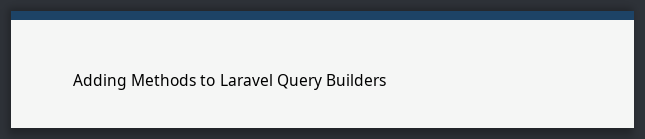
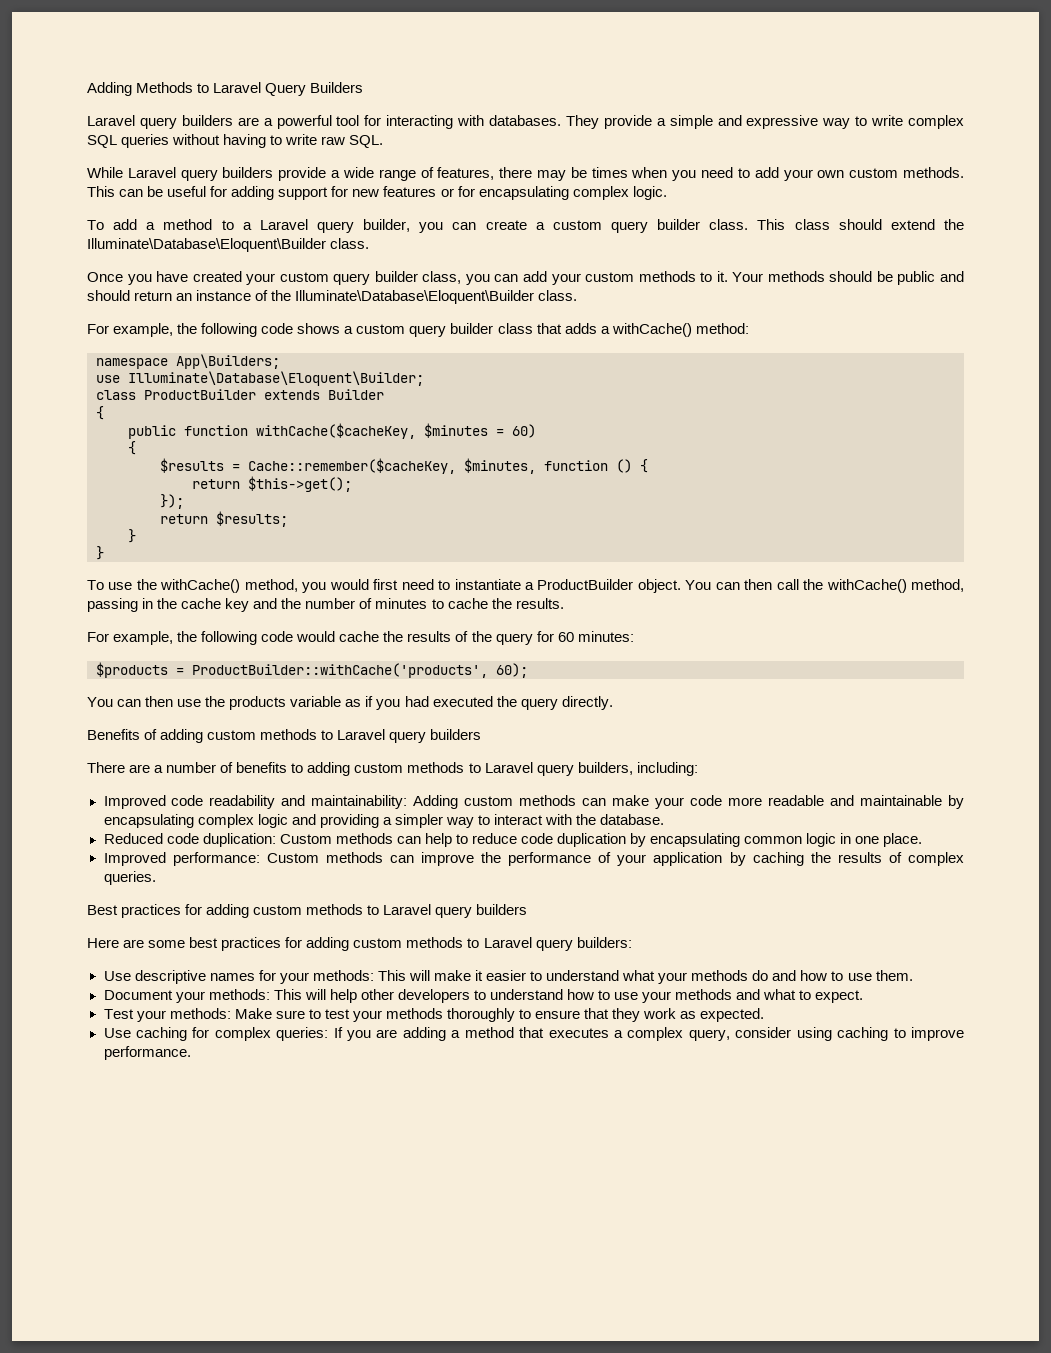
+ Laravel query builders are a powerful tool for interacting with databases. They provide a simple and expressive way to write complex SQL queries without having to write raw SQL.
+ While Laravel query builders provide a wide range of features, there may be times when you need to add your own custom methods. This can be useful for adding support for new features or for encapsulating complex logic.
+ To add a method to a Laravel query builder, you can create a custom query builder class. This class should extend the Illuminate\Database\Eloquent\Builder class.
+ Once you have created your custom query builder class, you can add your custom methods to it. Your methods should be public and should return an instance of the Illuminate\Database\Eloquent\Builder class.
+ For example, the following code shows a custom query builder class that adds a withCache() method:
+ namespace App\Builders;
+ use Illuminate\Database\Eloquent\Builder;
+ class ProductBuilder extends Builder
+ {
+ public function withCache($cacheKey, $minutes = 60)
+ {
+ $results = Cache::remember($cacheKey, $minutes, function () {
+ return $this->get();
+ });
+ return $results;
+ }
+ }
+ To use the withCache() method, you would first need to instantiate a ProductBuilder object. You can then call the withCache() method, passing in the cache key and the number of minutes to cache the results.
+ For example, the following code would cache the results of the query for 60 minutes:
+ $products = ProductBuilder::withCache('products', 60);
+ You can then use the products variable as if you had executed the query directly.
+ Benefits of adding custom methods to Laravel query builders
+ There are a number of benefits to adding custom methods to Laravel query builders, including:
+ Improved code readability and maintainability: Adding custom methods can make your code more readable and maintainable by encapsulating complex logic and providing a simpler way to interact with the database.
+ Reduced code duplication: Custom methods can help to reduce code duplication by encapsulating common logic in one place.
+ Improved performance: Custom methods can improve the performance of your application by caching the results of complex queries.
+ Best practices for adding custom methods to Laravel query builders
+ Here are some best practices for adding custom methods to Laravel query builders:
+ Use descriptive names for your methods: This will make it easier to understand what your methods do and how to use them.
+ Document your methods: This will help other developers to understand how to use your methods and what to expect.
+ Test your methods: Make sure to test your methods thoroughly to ensure that they work as expected.
+ Use caching for complex queries: If you are adding a method that executes a complex query, consider using caching to improve performance.

